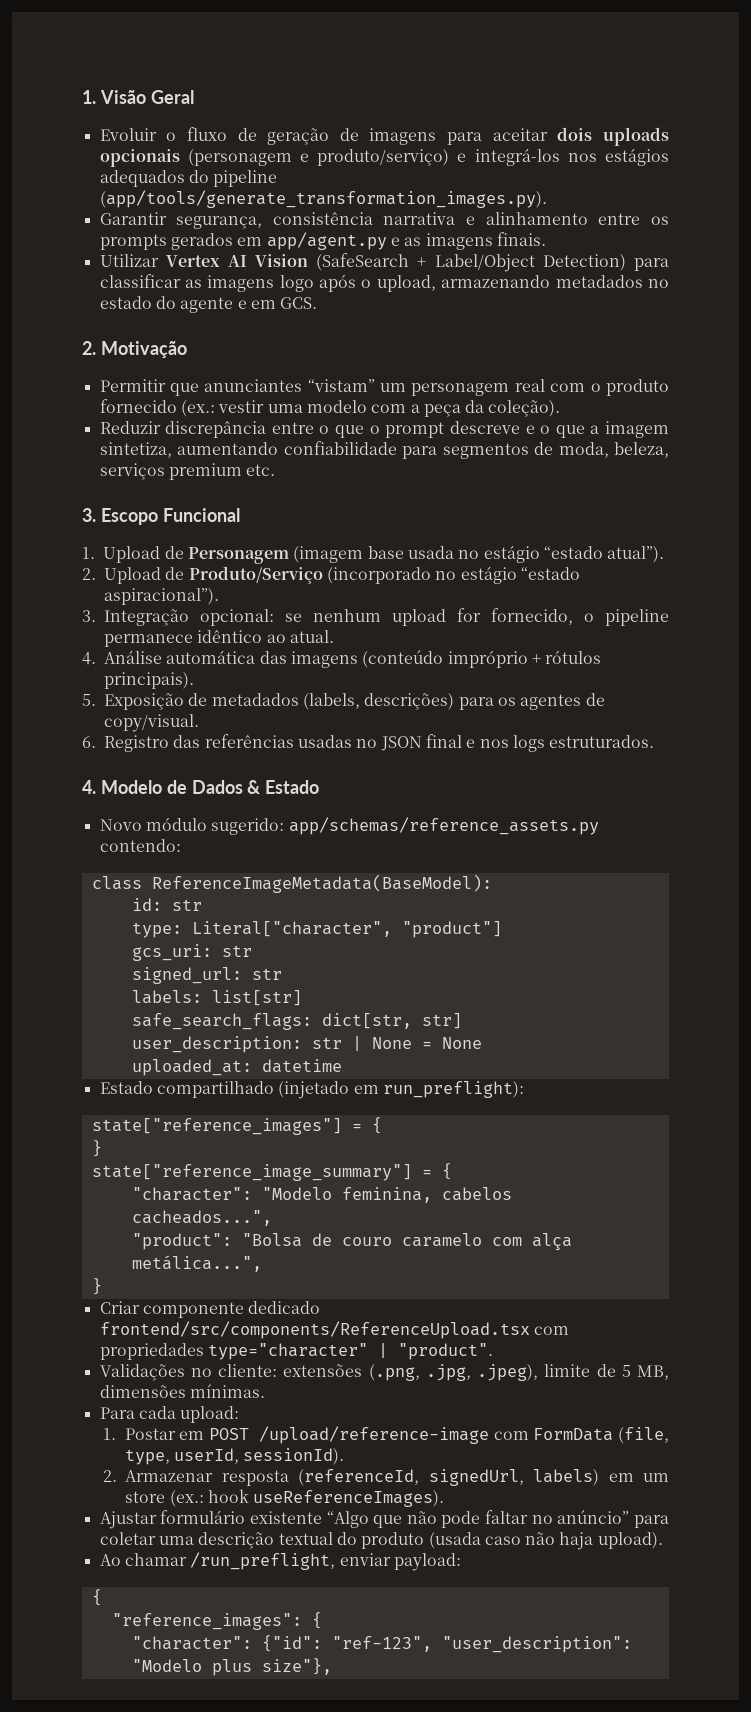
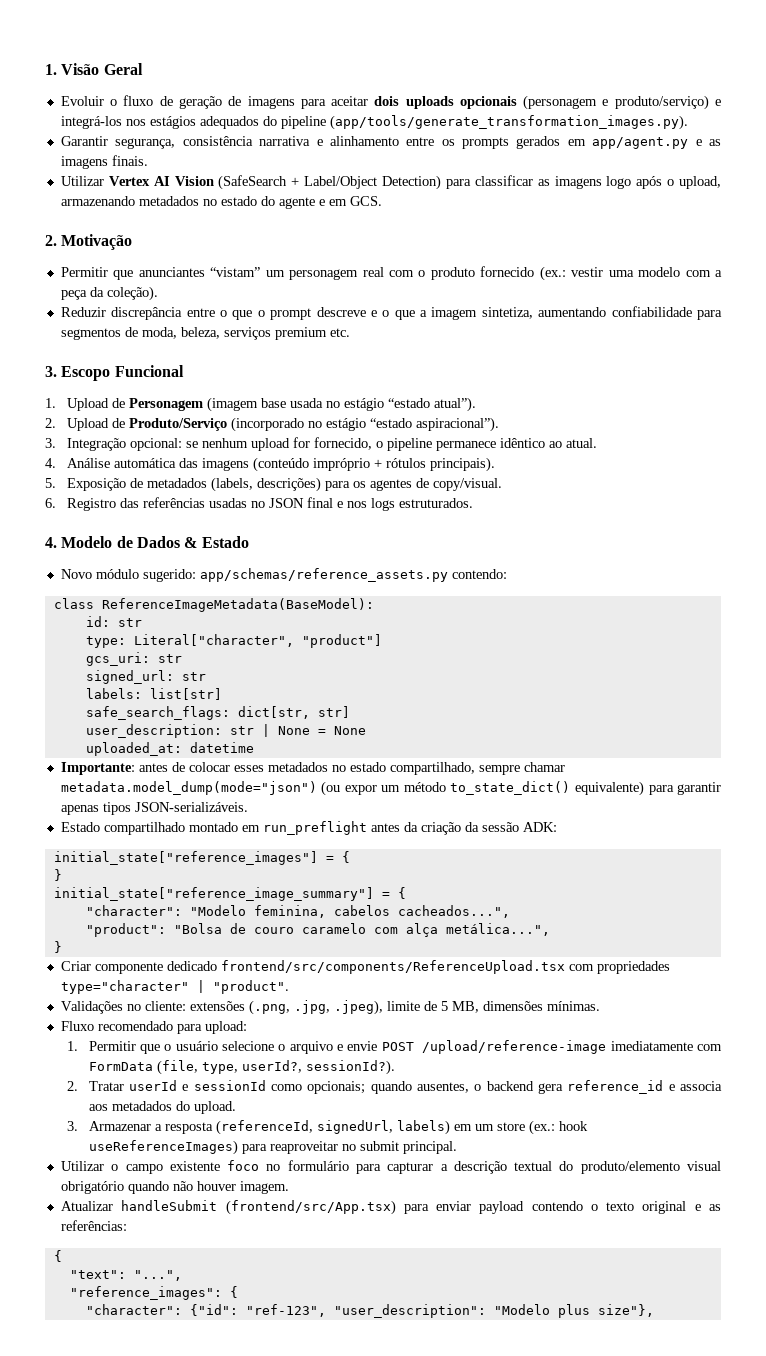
- Estado compartilhado (injetado em run_preflight):
- state["reference_images"] = {
+ Importante: antes de colocar esses metadados no estado compartilhado, sempre chamar metadata.model_dump(mode="json") (ou expor um método to_state_dict() equivalente) para garantir apenas tipos JSON-serializáveis.
+ Estado compartilhado montado em run_preflight antes da criação da sessão ADK:
+ initial_state["reference_images"] = {
- state["reference_image_summary"] = {
+ initial_state["reference_image_summary"] = {
- Para cada upload:
+ Fluxo recomendado para upload:
- 1. Postar em POST /upload/reference-image com FormData (file, type, userId, sessionId).
- 2. Armazenar resposta (referenceId, signedUrl, labels) em um store (ex.: hook useReferenceImages).
- Ajustar formulário existente “Algo que não pode faltar no anúncio” para coletar uma descrição textual do produto (usada caso não haja upload).
- Ao chamar /run_preflight, enviar payload:
+ 1. Permitir que o usuário selecione o arquivo e envie POST /upload/reference-image imediatamente com FormData (file, type, userId?, sessionId?).
+ 2. Tratar userId e sessionId como opcionais; quando ausentes, o backend gera reference_id e associa aos metadados do upload.
+ 3. Armazenar a resposta (referenceId, signedUrl, labels) em um store (ex.: hook useReferenceImages) para reaproveitar no submit principal.
+ Utilizar o campo existente foco no formulário para capturar a descrição textual do produto/elemento visual obrigatório quando não houver imagem.
+ Atualizar handleSubmit (frontend/src/App.tsx) para enviar payload contendo o texto original e as referências:
  {
+ "text": "...",

